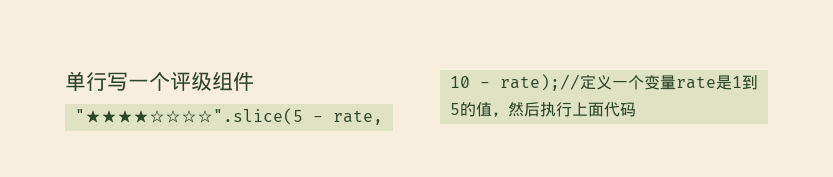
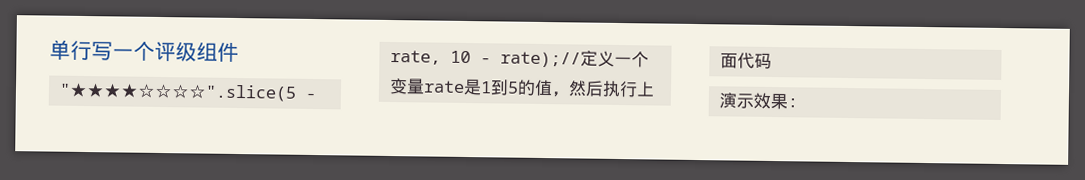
+ 演示效果:

